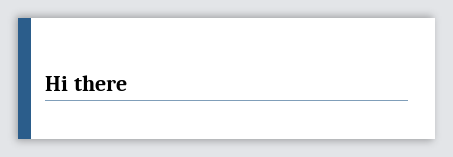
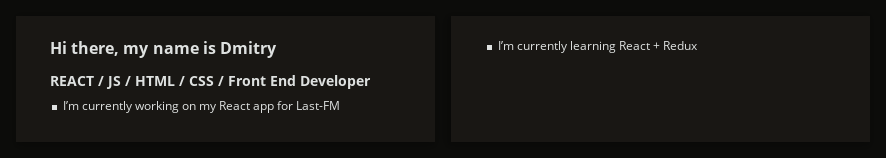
- Hi there
+ Hi there, my name is Dmitry
+ REACT / JS / HTML / CSS / Front End Developer
+ I’m currently working on my React app for Last-FM
+ I’m currently learning React + Redux

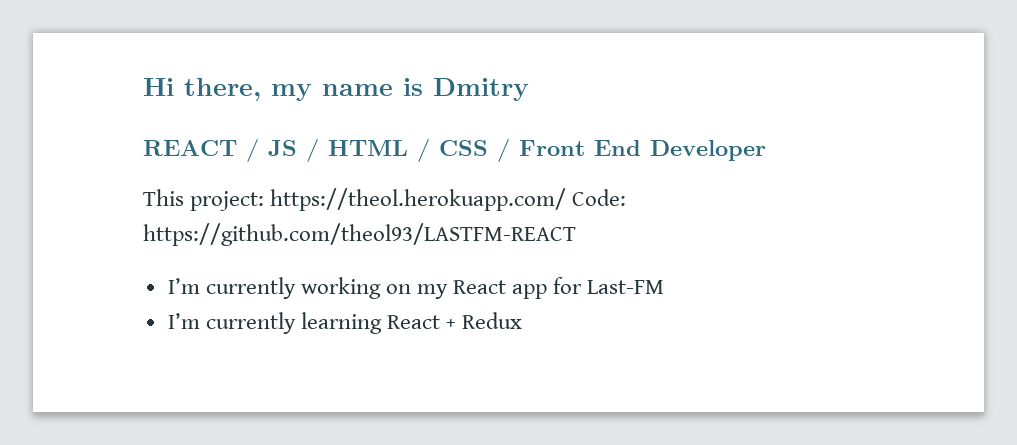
+ This project: https://theol.herokuapp.com/ Code: https://github.com/theol93/LASTFM-REACT

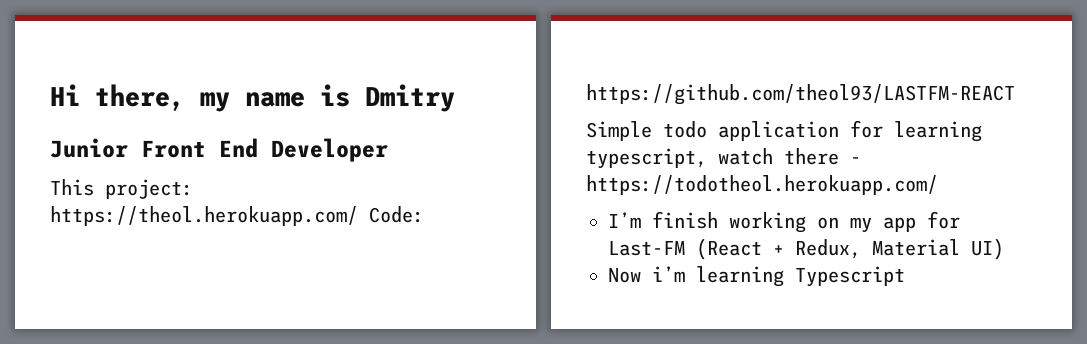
- REACT / JS / HTML / CSS / Front End Developer
+ Junior Front End Developer
- I’m currently working on my React app for Last-FM
- I’m currently learning React + Redux
+ Simple todo application for learning typescript, watch there - https://todotheol.herokuapp.com/
+ I’m finish working on my app for Last-FM (React + Redux, Material UI)
+ Now i’m learning Typescript

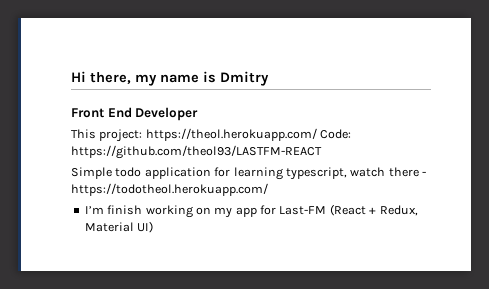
- Junior Front End Developer
+ Front End Developer
- Now i’m learning Typescript

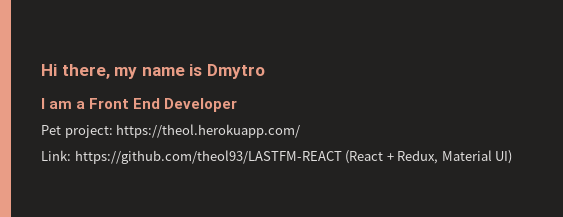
- Hi there, my name is Dmitry
- Front End Developer
+ Hi there, my name is Dmytro
+ I am a Front End Developer
- This project: https://theol.herokuapp.com/ Code: https://github.com/theol93/LASTFM-REACT
- Simple todo application for learning typescript, watch there - https://todotheol.herokuapp.com/
- I’m finish working on my app for Last-FM (React + Redux, Material UI)
+ Pet project: https://theol.herokuapp.com/
+ Link: https://github.com/theol93/LASTFM-REACT (React + Redux, Material UI)

